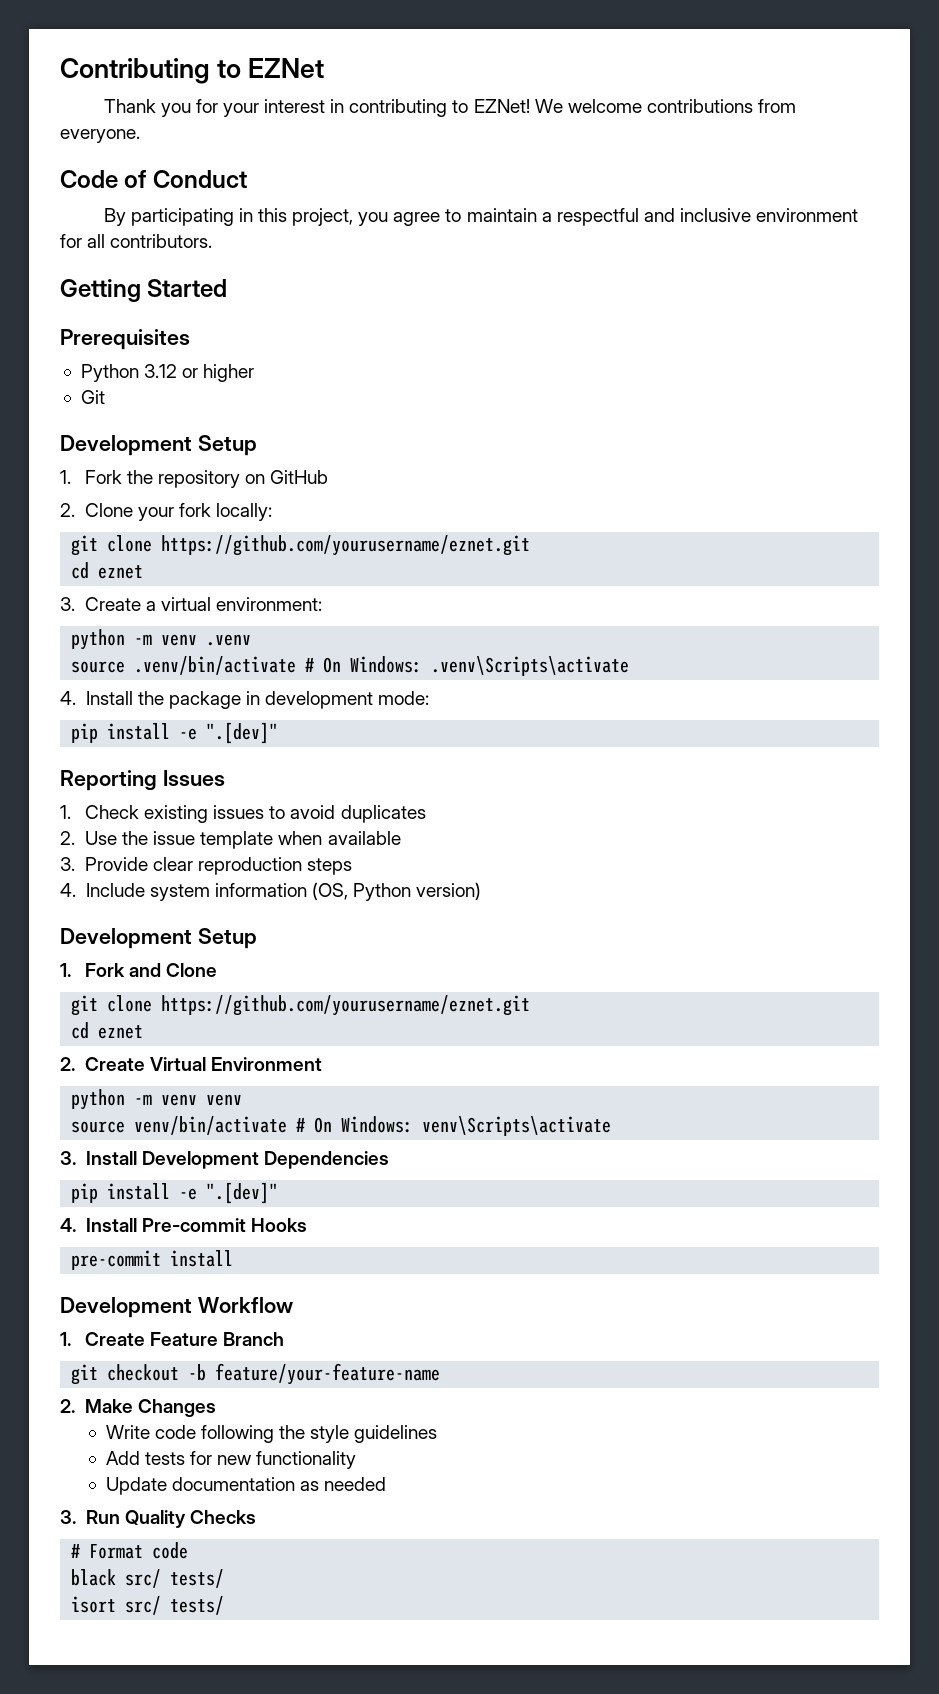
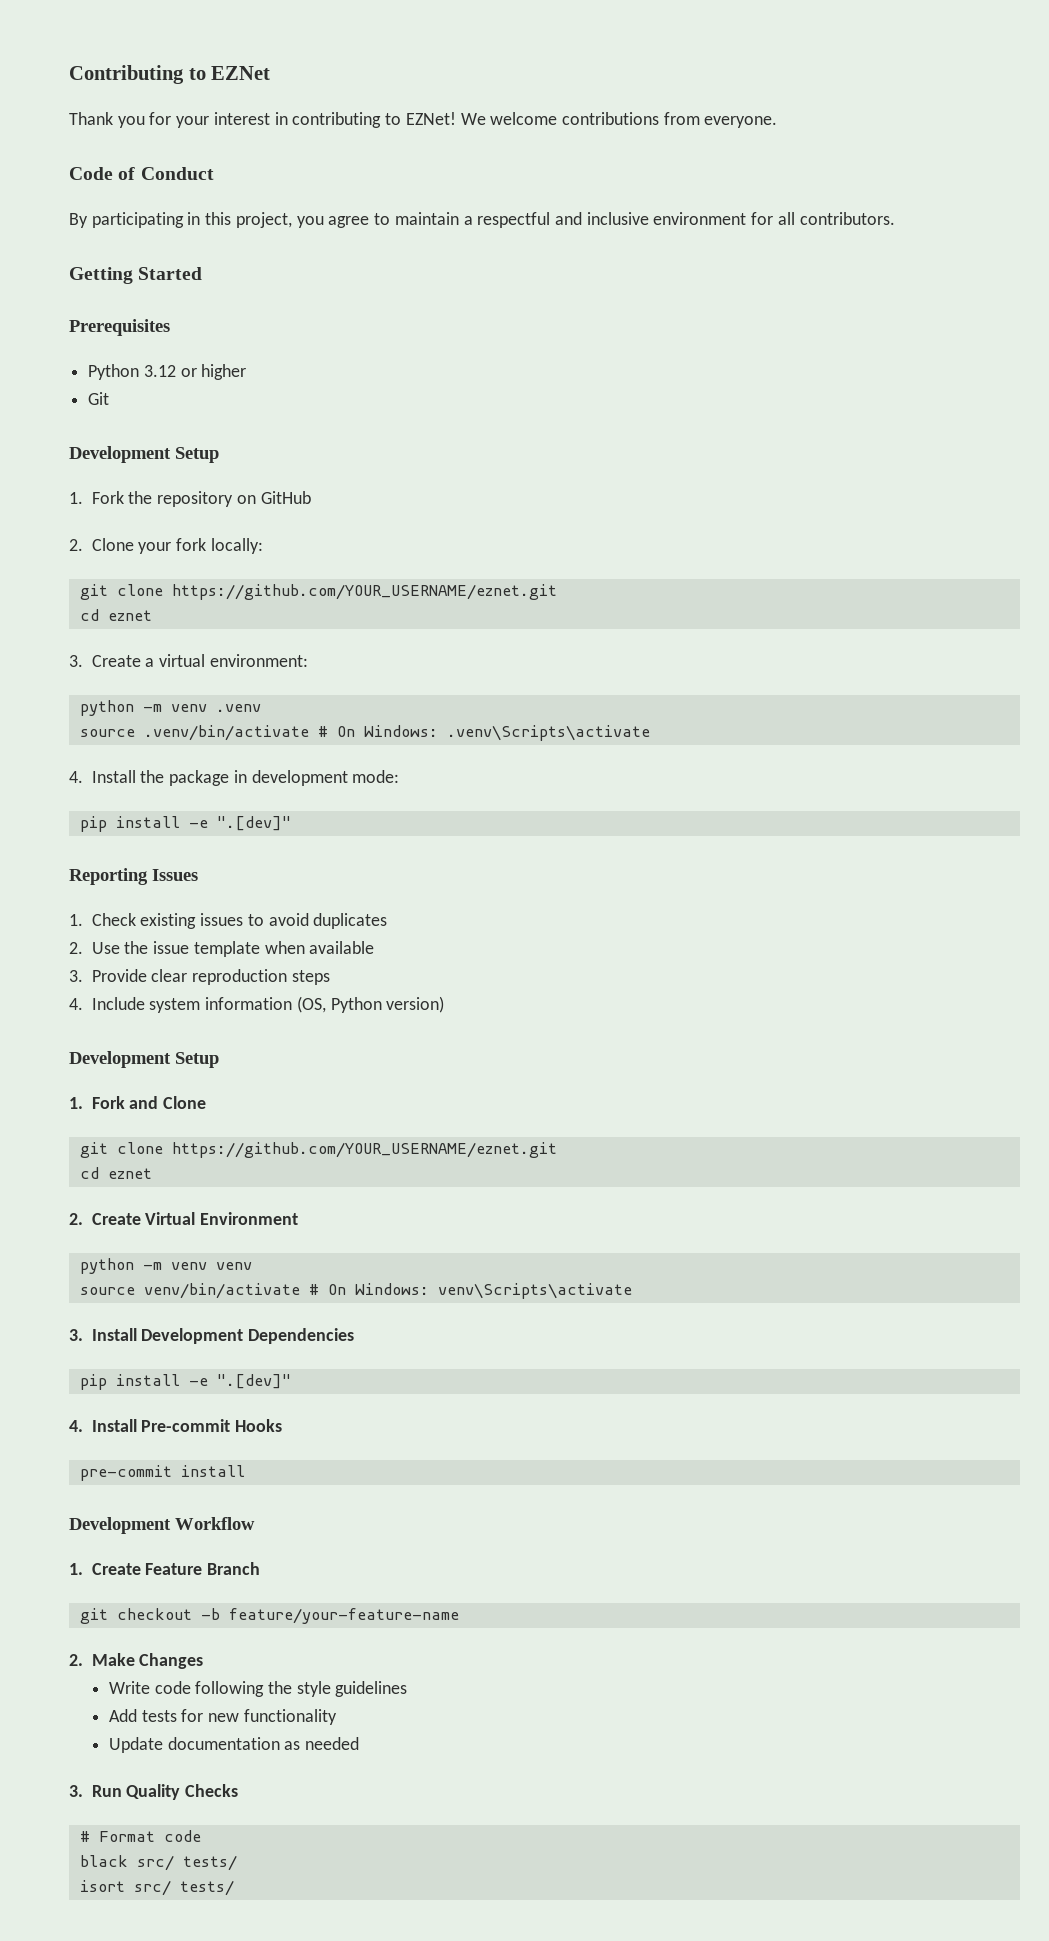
  2. Clone your fork locally:
- git clone https://github.com/yourusername/eznet.git
+ git clone https://github.com/YOUR_USERNAME/eznet.git
  1. Fork and Clone
- git clone https://github.com/yourusername/eznet.git
+ git clone https://github.com/YOUR_USERNAME/eznet.git

